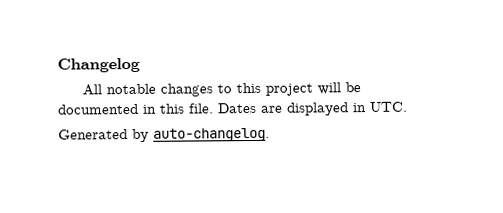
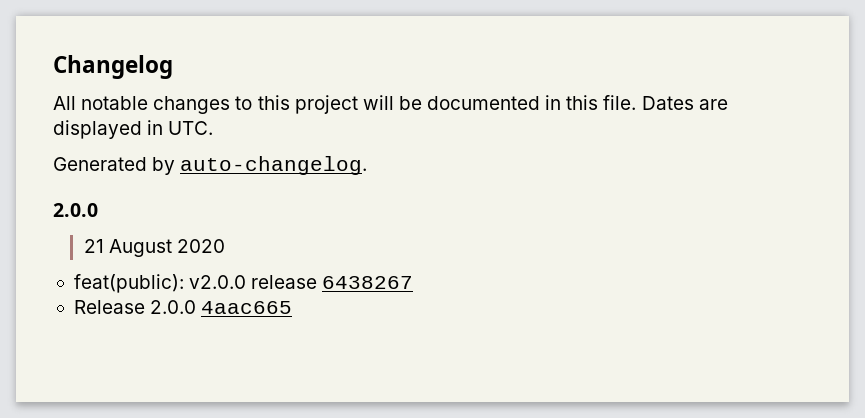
  Generated by auto-changelog.
+ 2.0.0
+ 21 August 2020
+ feat(public): v2.0.0 release 6438267
+ Release 2.0.0 4aac665

